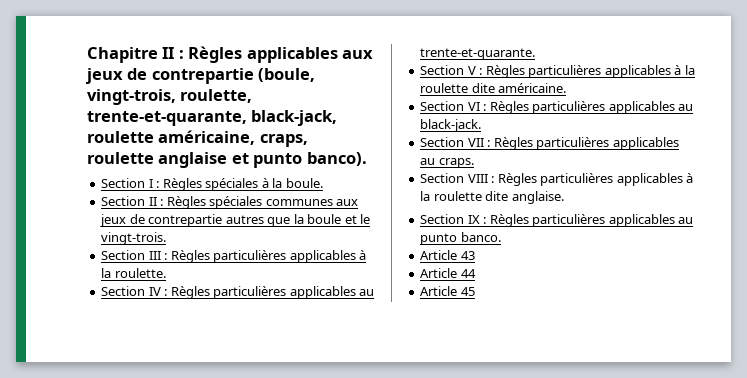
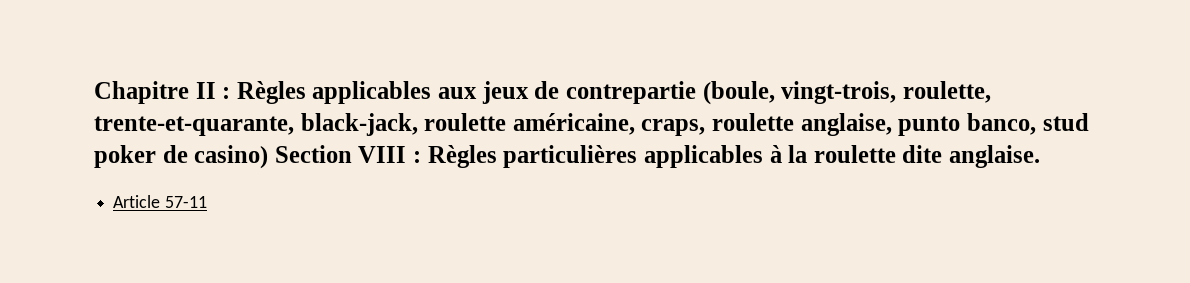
- Chapitre II : Règles applicables aux jeux de contrepartie (boule, vingt-trois, roulette, trente-et-quarante, black-jack, roulette américaine, craps, roulette anglaise et punto banco).
- Section I : Règles spéciales à la boule.
- Section II : Règles spéciales communes aux jeux de contrepartie autres que la boule et le vingt-trois.
- Section III : Règles particulières applicables à la roulette.
- Section IV : Règles particulières applicables au trente-et-quarante.
- Section V : Règles particulières applicables à la roulette dite américaine.
- Section VI : Règles particulières applicables au black-jack.
- Section VII : Règles particulières applicables au craps.
- Section VIII : Règles particulières applicables à la roulette dite anglaise.
+ Chapitre II : Règles applicables aux jeux de contrepartie (boule, vingt-trois, roulette, trente-et-quarante, black-jack, roulette américaine, craps, roulette anglaise, punto banco, stud poker de casino) Section VIII : Règles particulières applicables à la roulette dite anglaise.
- Section IX : Règles particulières applicables au punto banco.
- Article 43
- Article 44
- Article 45
+ Article 57-11

